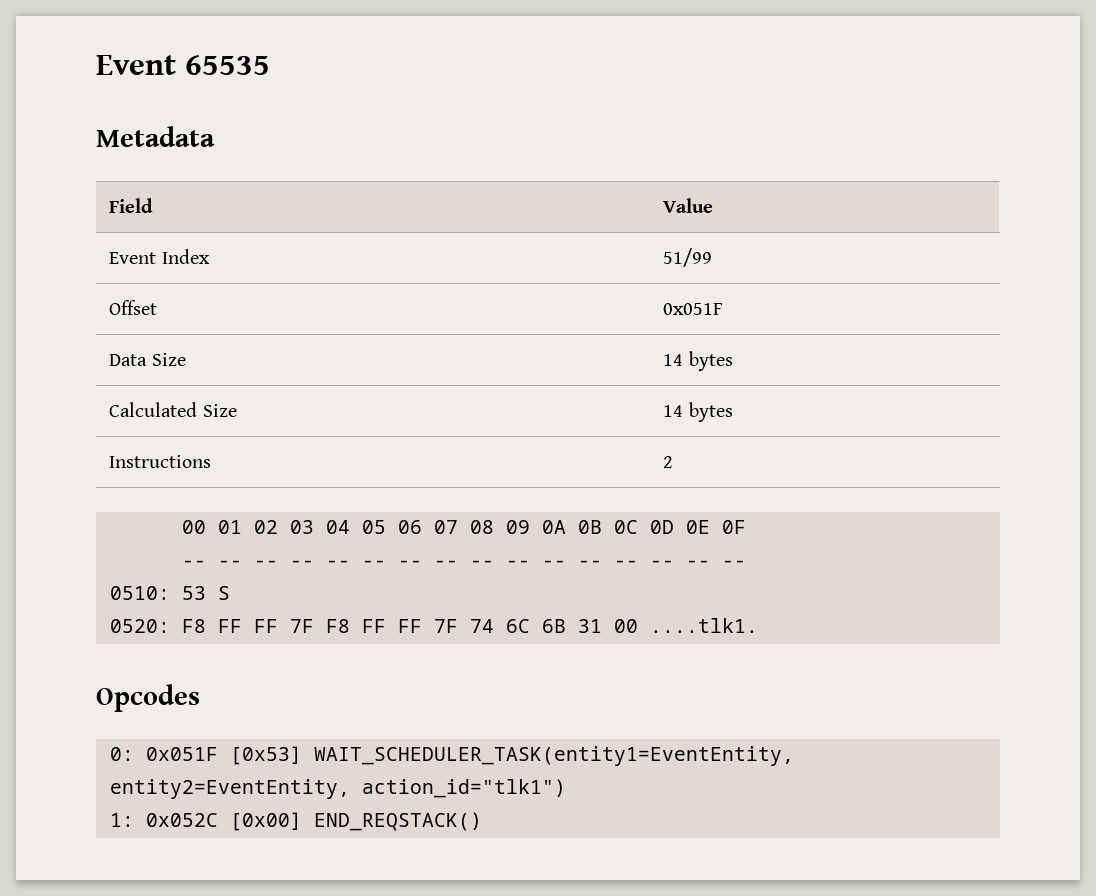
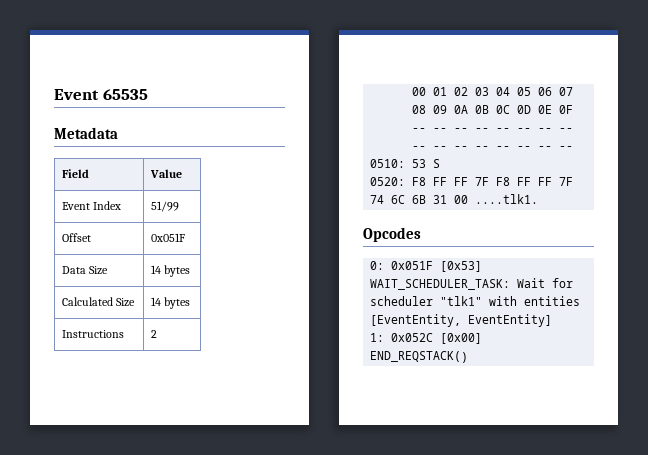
- 0: 0x051F [0x53] WAIT_SCHEDULER_TASK(entity1=EventEntity, entity2=EventEntity, action_id="tlk1")
+ 0: 0x051F [0x53] WAIT_SCHEDULER_TASK: Wait for scheduler "tlk1" with entities [EventEntity, EventEntity]

